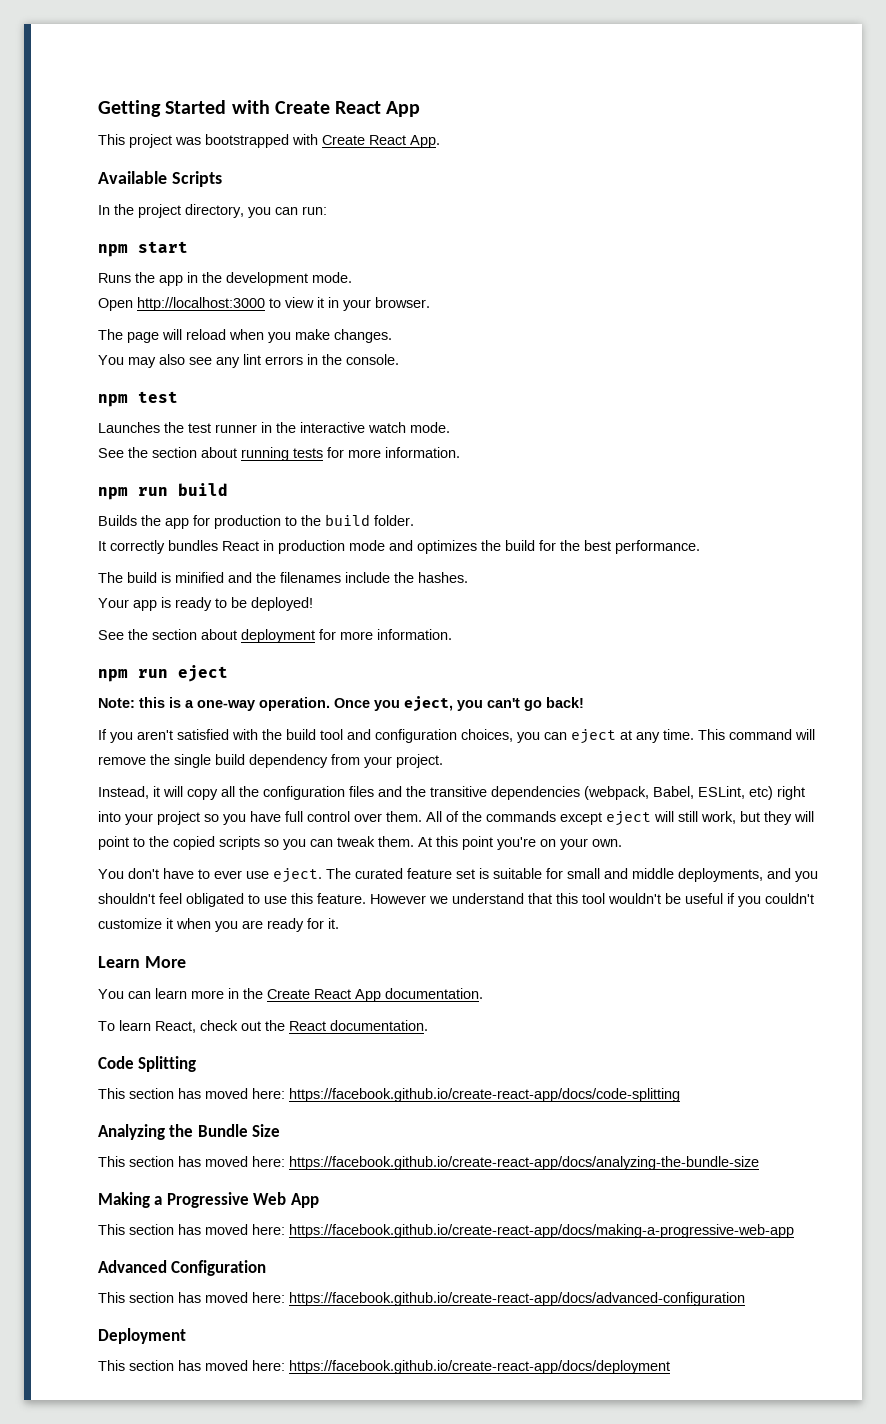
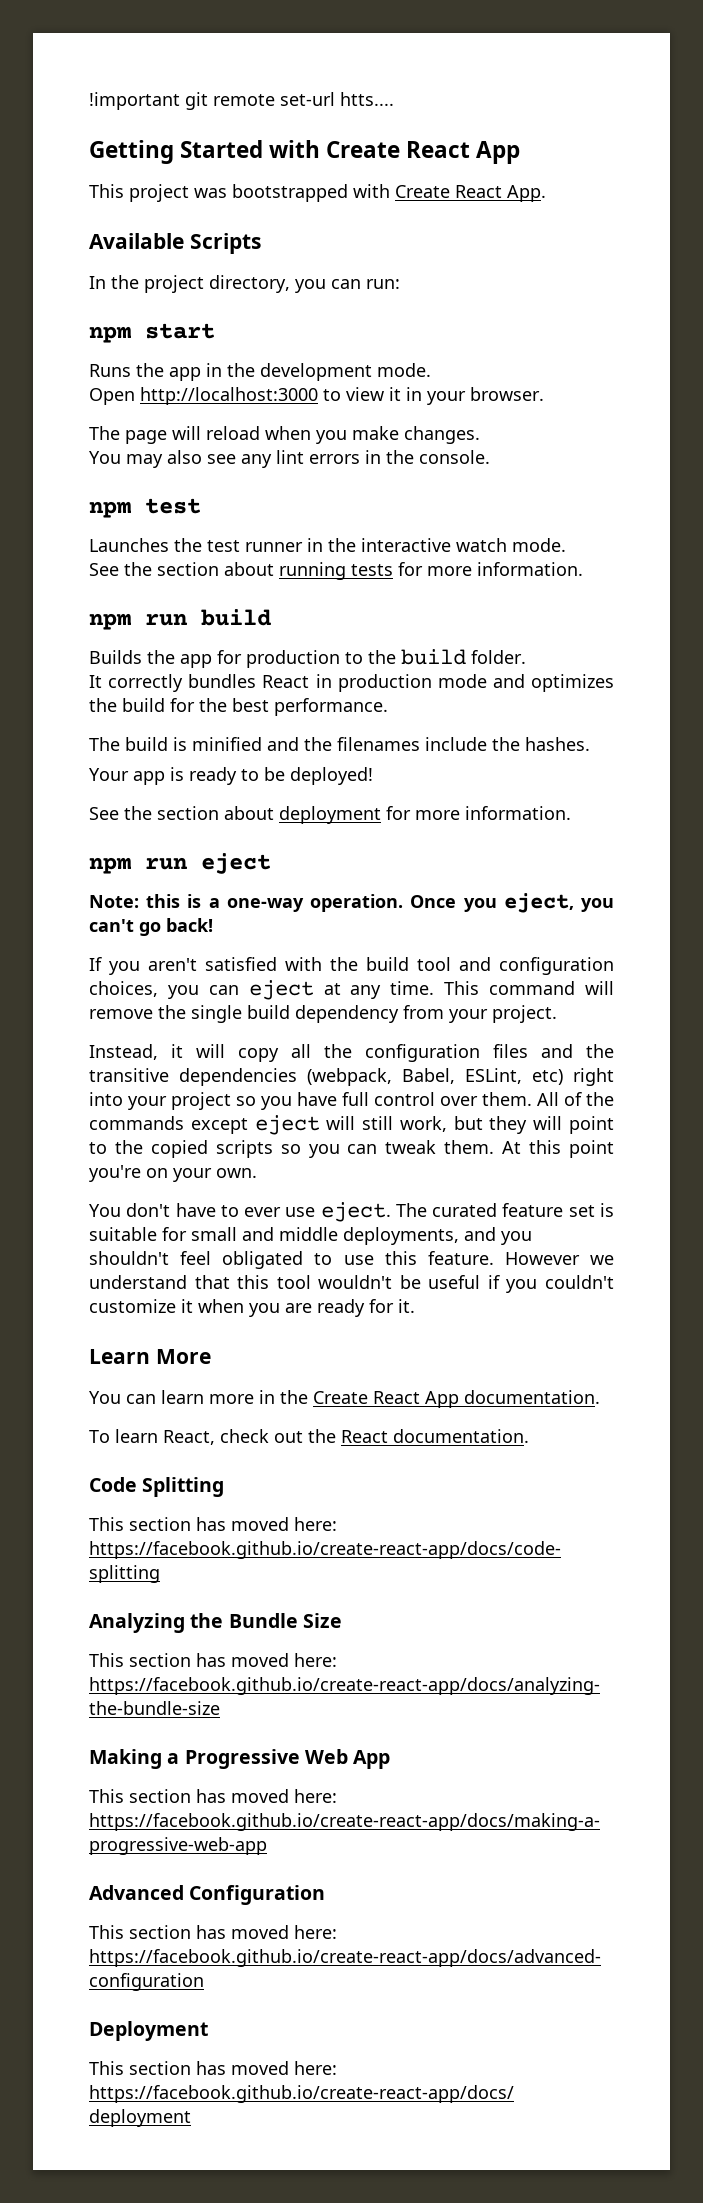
+ !important git remote set-url htts....

